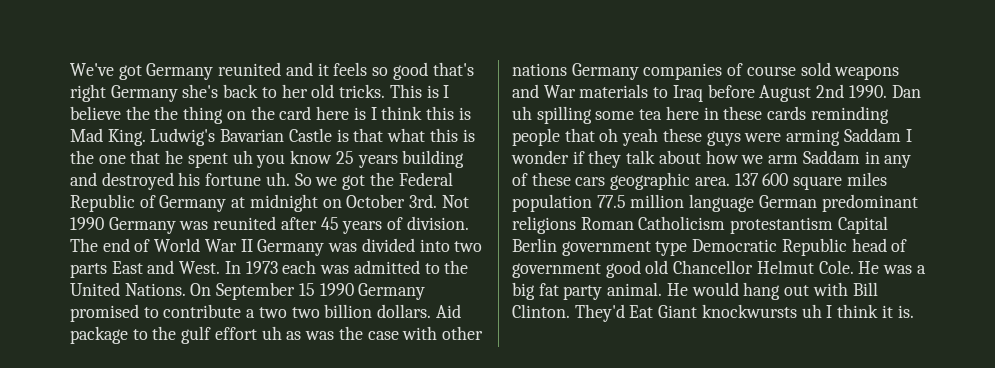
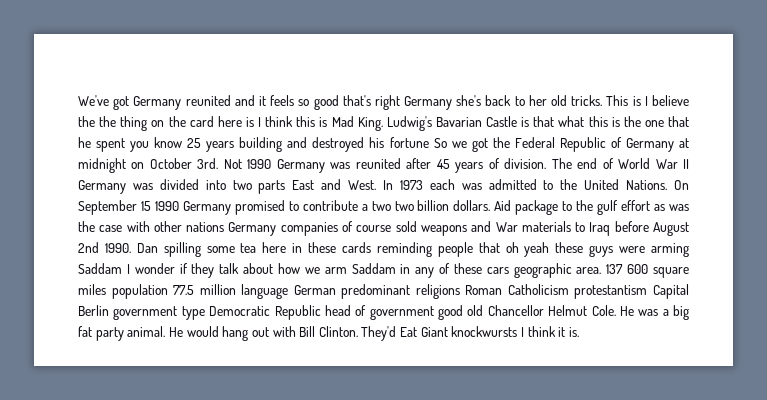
- Ludwig's Bavarian Castle is that what this is the one that he spent uh you know 25 years building and destroyed his fortune uh. So we got the Federal Republic of Germany at midnight on October 3rd.
+ Ludwig's Bavarian Castle is that what this is the one that he spent you know 25 years building and destroyed his fortune So we got the Federal Republic of Germany at midnight on October 3rd.
- Aid package to the gulf effort uh as was the case with other nations Germany companies of course sold weapons and War materials to Iraq before August 2nd 1990.
+ Aid package to the gulf effort as was the case with other nations Germany companies of course sold weapons and War materials to Iraq before August 2nd 1990.
- Dan uh spilling some tea here in these cards reminding people that oh yeah these guys were arming Saddam I wonder if they talk about how we arm Saddam in any of these cars geographic area.
+ Dan spilling some tea here in these cards reminding people that oh yeah these guys were arming Saddam I wonder if they talk about how we arm Saddam in any of these cars geographic area.
- They'd Eat Giant knockwursts uh I think it is.
+ They'd Eat Giant knockwursts I think it is.

